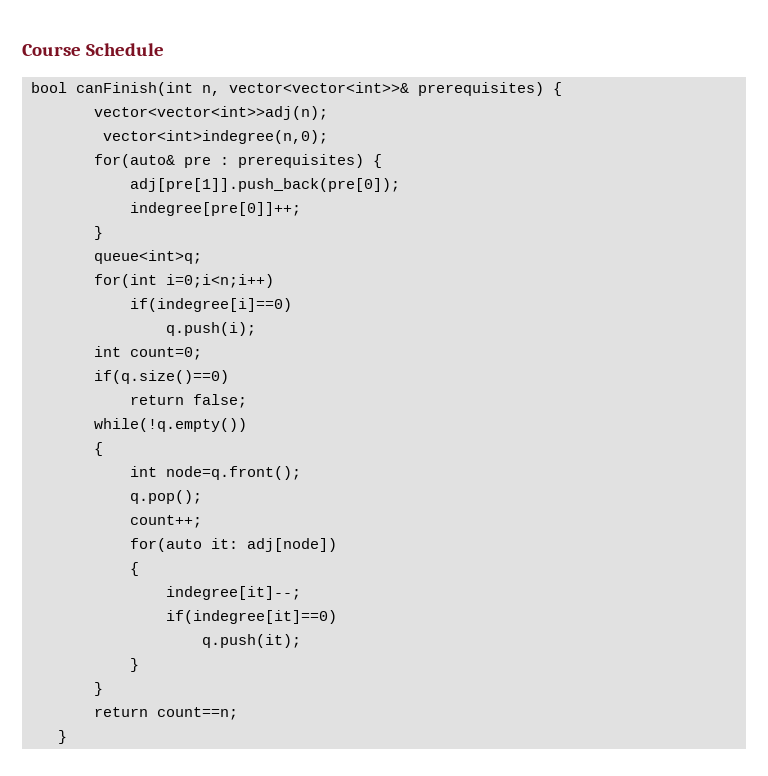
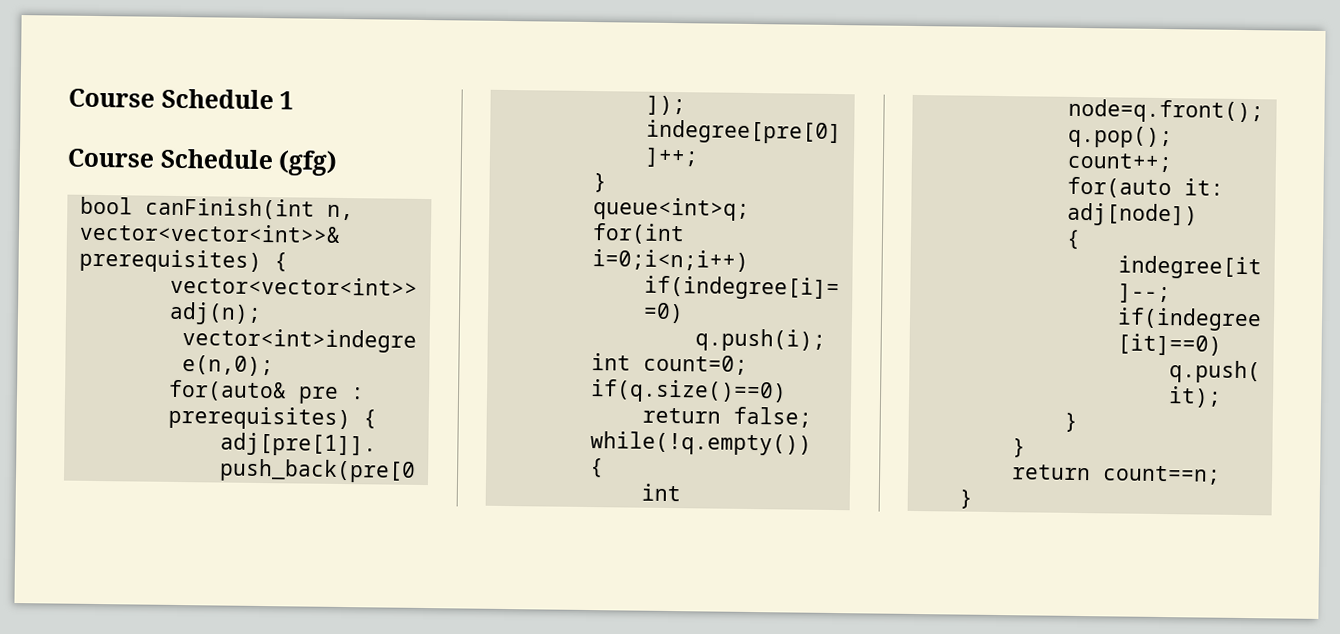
- Course Schedule
+ Course Schedule 1
+ Course Schedule (gfg)

